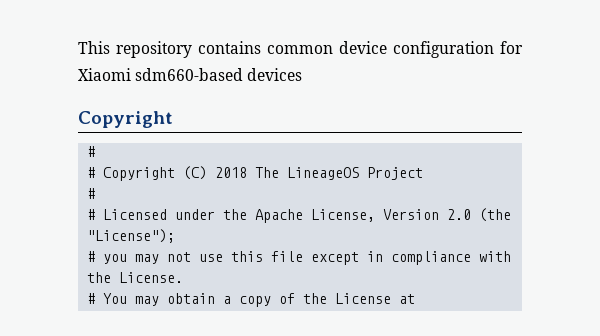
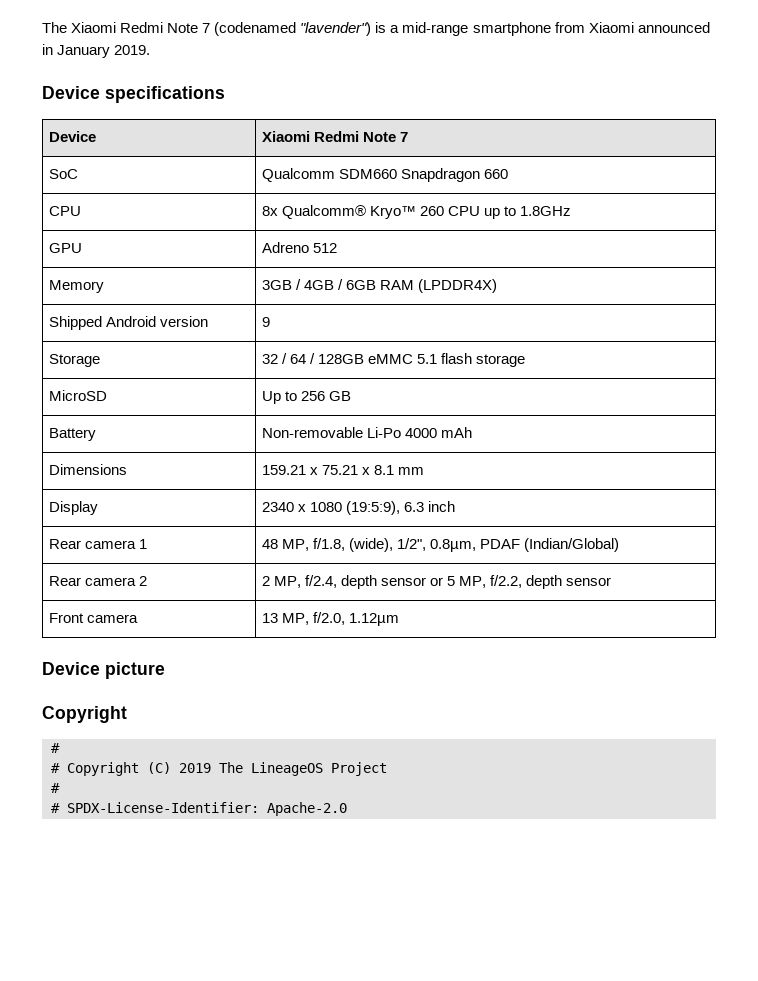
- This repository contains common device configuration for Xiaomi sdm660-based devices
+ The Xiaomi Redmi Note 7 (codenamed "lavender") is a mid-range smartphone from Xiaomi announced in January 2019.
+ Device specifications
+ Device | Xiaomi Redmi Note 7
+ SoC | Qualcomm SDM660 Snapdragon 660
+ CPU | 8x Qualcomm® Kryo™ 260 CPU up to 1.8GHz
+ GPU | Adreno 512
+ Memory | 3GB / 4GB / 6GB RAM (LPDDR4X)
+ Shipped Android version | 9
+ Storage | 32 / 64 / 128GB eMMC 5.1 flash storage
+ MicroSD | Up to 256 GB
+ Battery | Non-removable Li-Po 4000 mAh
+ Dimensions | 159.21 x 75.21 x 8.1 mm
+ Display | 2340 x 1080 (19:5:9), 6.3 inch
+ Rear camera 1 | 48 MP, f/1.8, (wide), 1/2", 0.8µm, PDAF (Indian/Global)
+ Rear camera 2 | 2 MP, f/2.4, depth sensor or 5 MP, f/2.2, depth sensor
+ Front camera | 13 MP, f/2.0, 1.12µm
+ Device picture
- # Copyright (C) 2018 The LineageOS Project
+ # Copyright (C) 2019 The LineageOS Project
- # Licensed under the Apache License, Version 2.0 (the "License");
- # you may not use this file except in compliance with the License.
- # You may obtain a copy of the License at
+ # SPDX-License-Identifier: Apache-2.0

